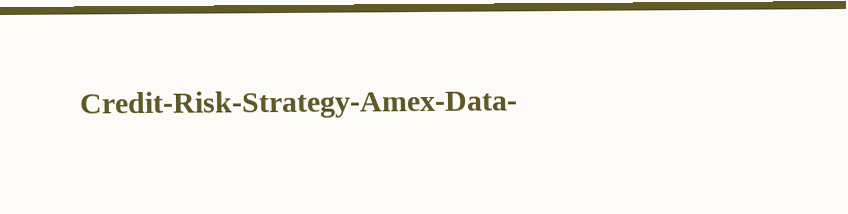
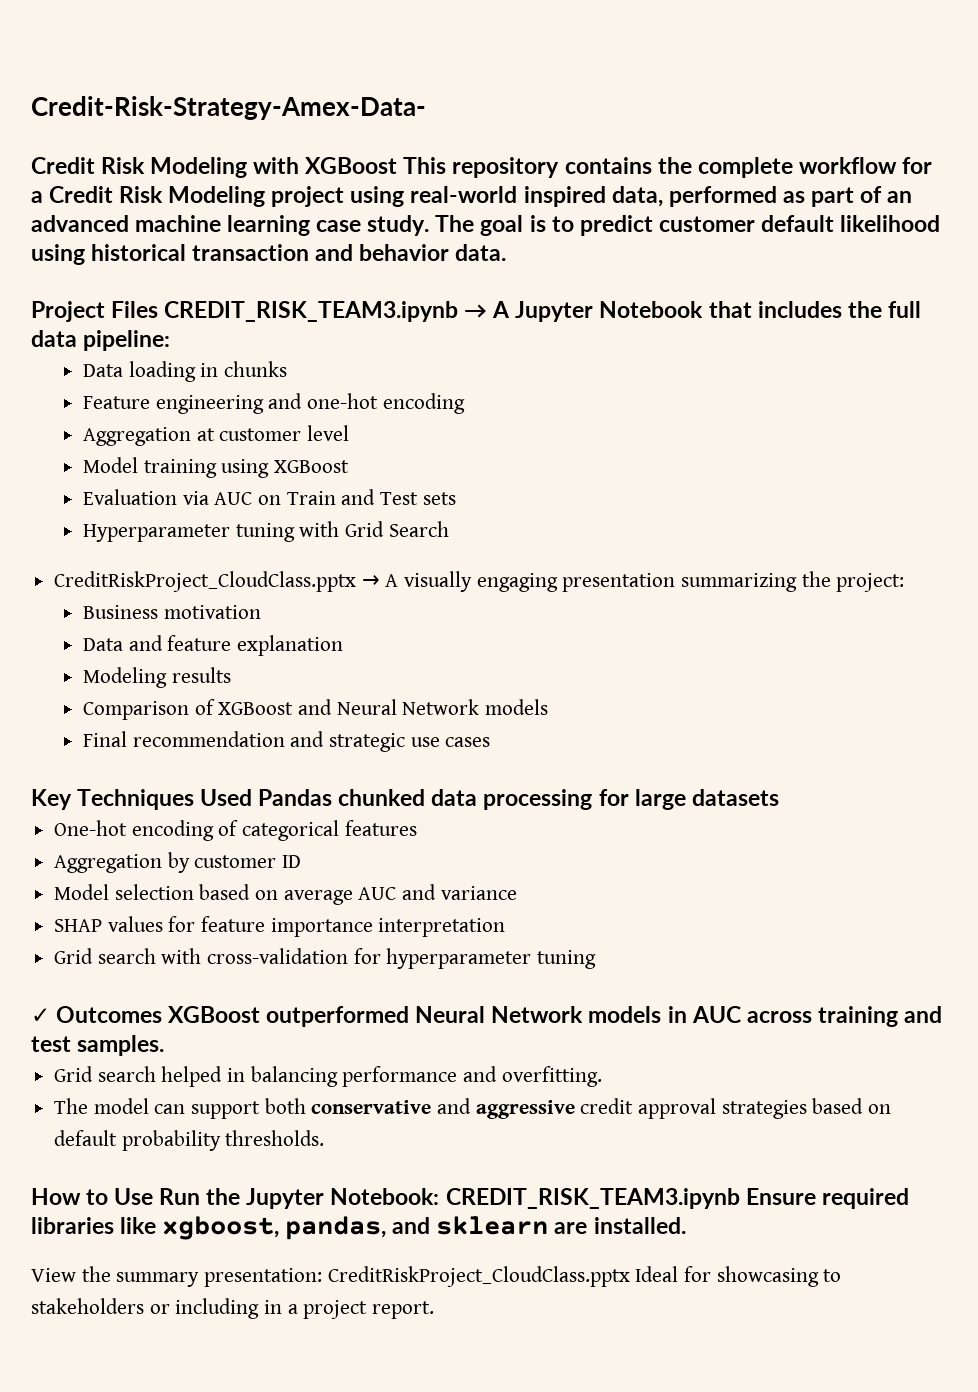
+ Credit Risk Modeling with XGBoost This repository contains the complete workflow for a Credit Risk Modeling project using real-world inspired data, performed as part of an advanced machine learning case study. The goal is to predict customer default likelihood using historical transaction and behavior data.
+ Project Files CREDIT_RISK_TEAM3.ipynb → A Jupyter Notebook that includes the full data pipeline:
+ Data loading in chunks
+ Feature engineering and one-hot encoding
+ Aggregation at customer level
+ Model training using XGBoost
+ Evaluation via AUC on Train and Test sets
+ Hyperparameter tuning with Grid Search
+ CreditRiskProject_CloudClass.pptx → A visually engaging presentation summarizing the project:
+ Business motivation
+ Data and feature explanation
+ Modeling results
+ Comparison of XGBoost and Neural Network models
+ Final recommendation and strategic use cases
+ Key Techniques Used Pandas chunked data processing for large datasets
+ One-hot encoding of categorical features
+ Aggregation by customer ID
+ Model selection based on average AUC and variance
+ SHAP values for feature importance interpretation
+ Grid search with cross-validation for hyperparameter tuning
+ ✓ Outcomes XGBoost outperformed Neural Network models in AUC across training and test samples.
+ Grid search helped in balancing performance and overfitting.
+ The model can support both conservative and aggressive credit approval strategies based on default probability thresholds.
+ How to Use Run the Jupyter Notebook: CREDIT_RISK_TEAM3.ipynb Ensure required libraries like xgboost, pandas, and sklearn are installed.
+ View the summary presentation: CreditRiskProject_CloudClass.pptx Ideal for showcasing to stakeholders or including in a project report.

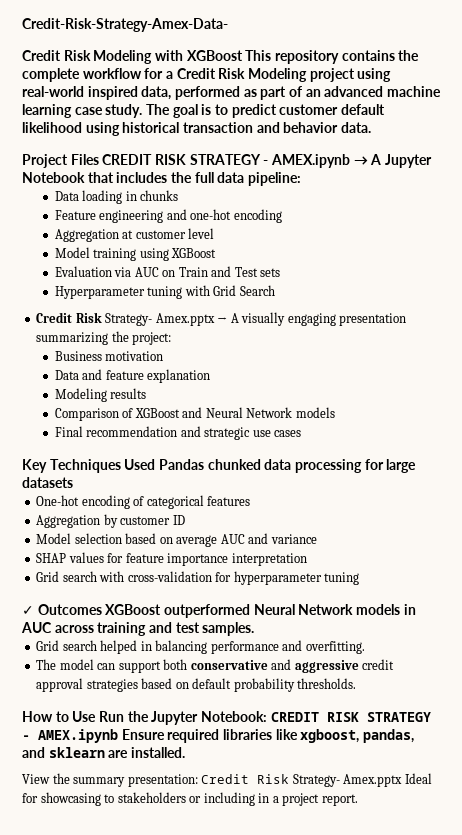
- Project Files CREDIT_RISK_TEAM3.ipynb → A Jupyter Notebook that includes the full data pipeline:
+ Project Files CREDIT RISK STRATEGY - AMEX.ipynb → A Jupyter Notebook that includes the full data pipeline:
- CreditRiskProject_CloudClass.pptx → A visually engaging presentation summarizing the project:
+ Credit Risk Strategy- Amex.pptx → A visually engaging presentation summarizing the project:
- How to Use Run the Jupyter Notebook: CREDIT_RISK_TEAM3.ipynb Ensure required libraries like xgboost, pandas, and sklearn are installed.
+ How to Use Run the Jupyter Notebook: CREDIT RISK STRATEGY - AMEX.ipynb Ensure required libraries like xgboost, pandas, and sklearn are installed.
- View the summary presentation: CreditRiskProject_CloudClass.pptx Ideal for showcasing to stakeholders or including in a project report.
+ View the summary presentation: Credit Risk Strategy- Amex.pptx Ideal for showcasing to stakeholders or including in a project report.

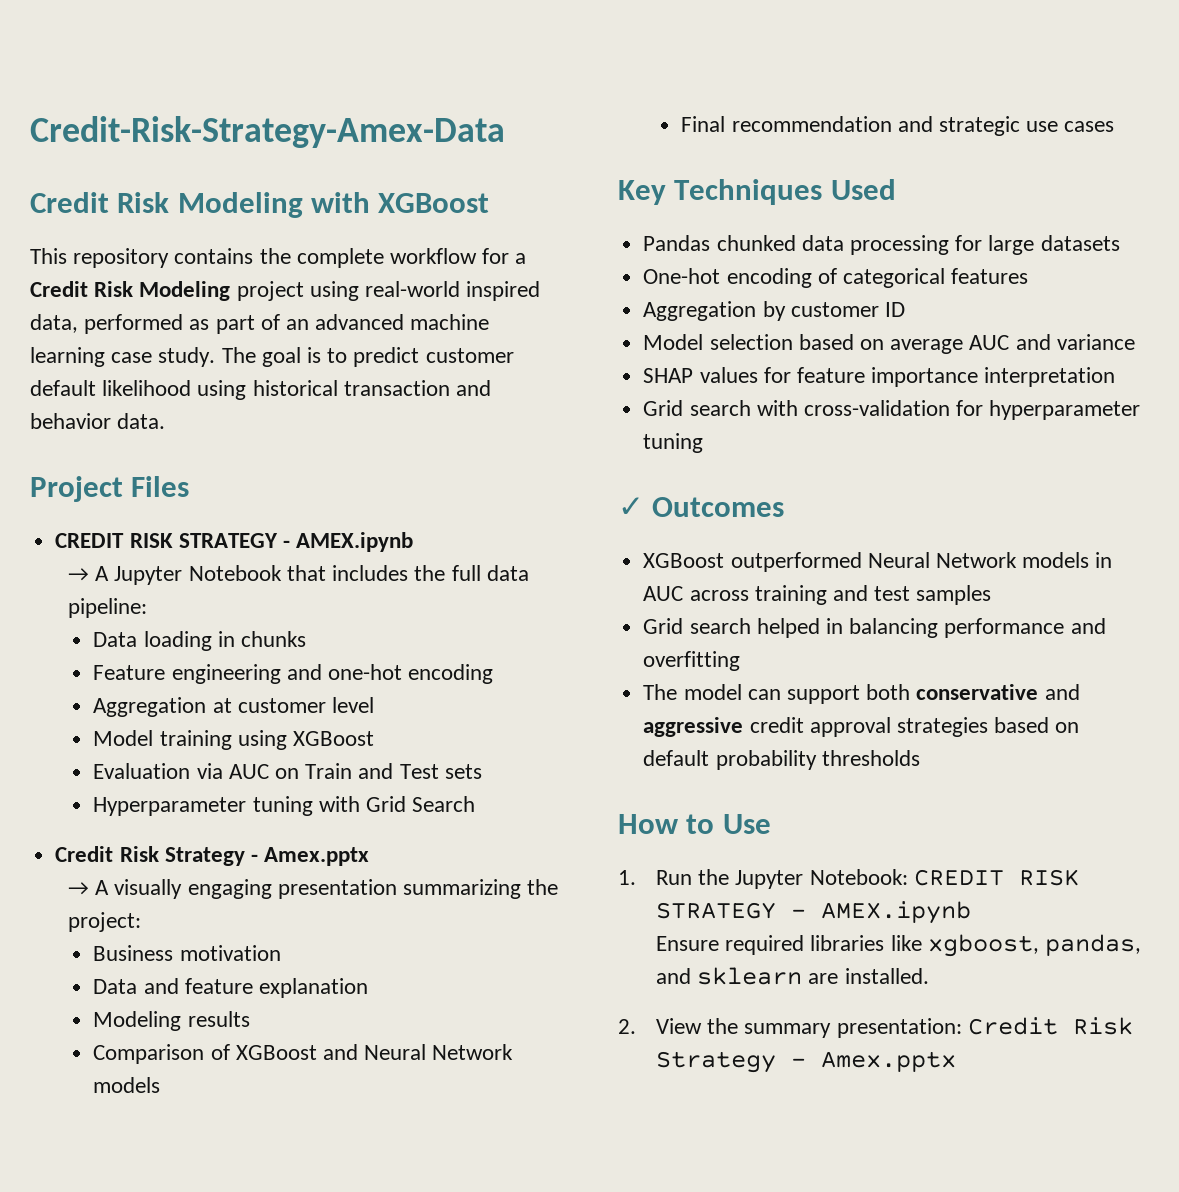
- Credit-Risk-Strategy-Amex-Data-
+ Credit-Risk-Strategy-Amex-Data
- Credit Risk Modeling with XGBoost This repository contains the complete workflow for a Credit Risk Modeling project using real-world inspired data, performed as part of an advanced machine learning case study.
+ Credit Risk Modeling with XGBoost
+ This repository contains the complete workflow for a Credit Risk Modeling project using real-world inspired data, performed as part of an advanced machine learning case study.
- Project Files CREDIT RISK STRATEGY - AMEX.ipynb → A Jupyter Notebook that includes the full data pipeline:
+ Project Files
+ CREDIT RISK STRATEGY - AMEX.ipynb
+ → A Jupyter Notebook that includes the full data pipeline:
  Hyperparameter tuning with Grid Search
- Credit Risk Strategy- Amex.pptx → A visually engaging presentation summarizing the project:
+ Credit Risk Strategy - Amex.pptx
+ → A visually engaging presentation summarizing the project:
- Key Techniques Used Pandas chunked data processing for large datasets
+ Key Techniques Used
+ Pandas chunked data processing for large datasets
- ✓ Outcomes XGBoost outperformed Neural Network models in AUC across training and test samples.
+ ✓ Outcomes
+ XGBoost outperformed Neural Network models in AUC across training and test samples
- Grid search helped in balancing performance and overfitting.
+ Grid search helped in balancing performance and overfitting
- The model can support both conservative and aggressive credit approval strategies based on default probability thresholds.
+ The model can support both conservative and aggressive credit approval strategies based on default probability thresholds
- How to Use Run the Jupyter Notebook: CREDIT RISK STRATEGY - AMEX.ipynb Ensure required libraries like xgboost, pandas, and sklearn are installed.
+ How to Use
+ 1. Run the Jupyter Notebook: CREDIT RISK STRATEGY - AMEX.ipynb
+ Ensure required libraries like xgboost, pandas, and sklearn are installed.
- View the summary presentation: Credit Risk Strategy- Amex.pptx Ideal for showcasing to stakeholders or including in a project report.
+ 2. View the summary presentation: Credit Risk Strategy - Amex.pptx

